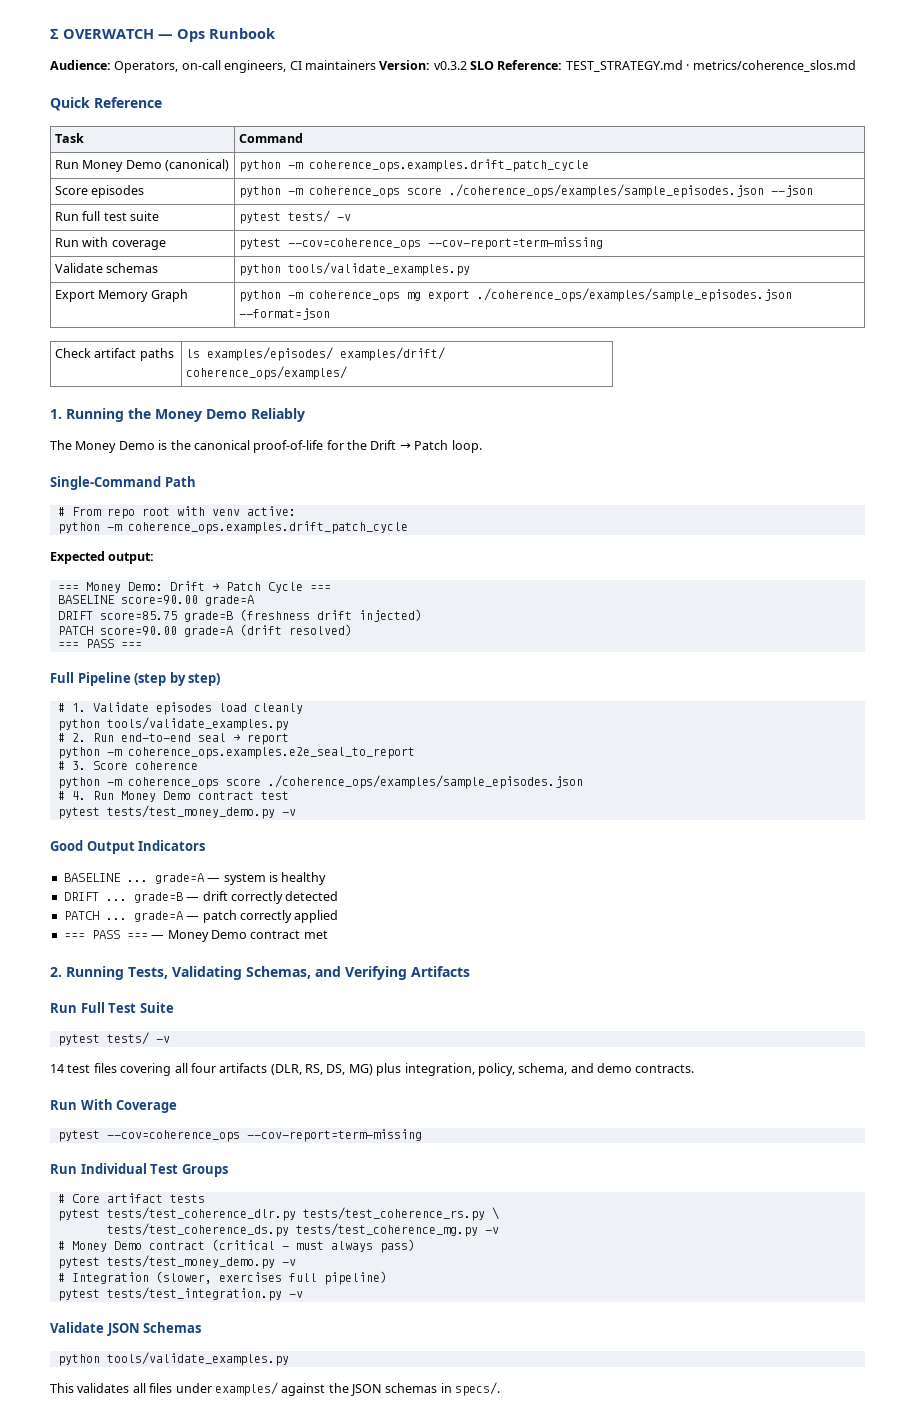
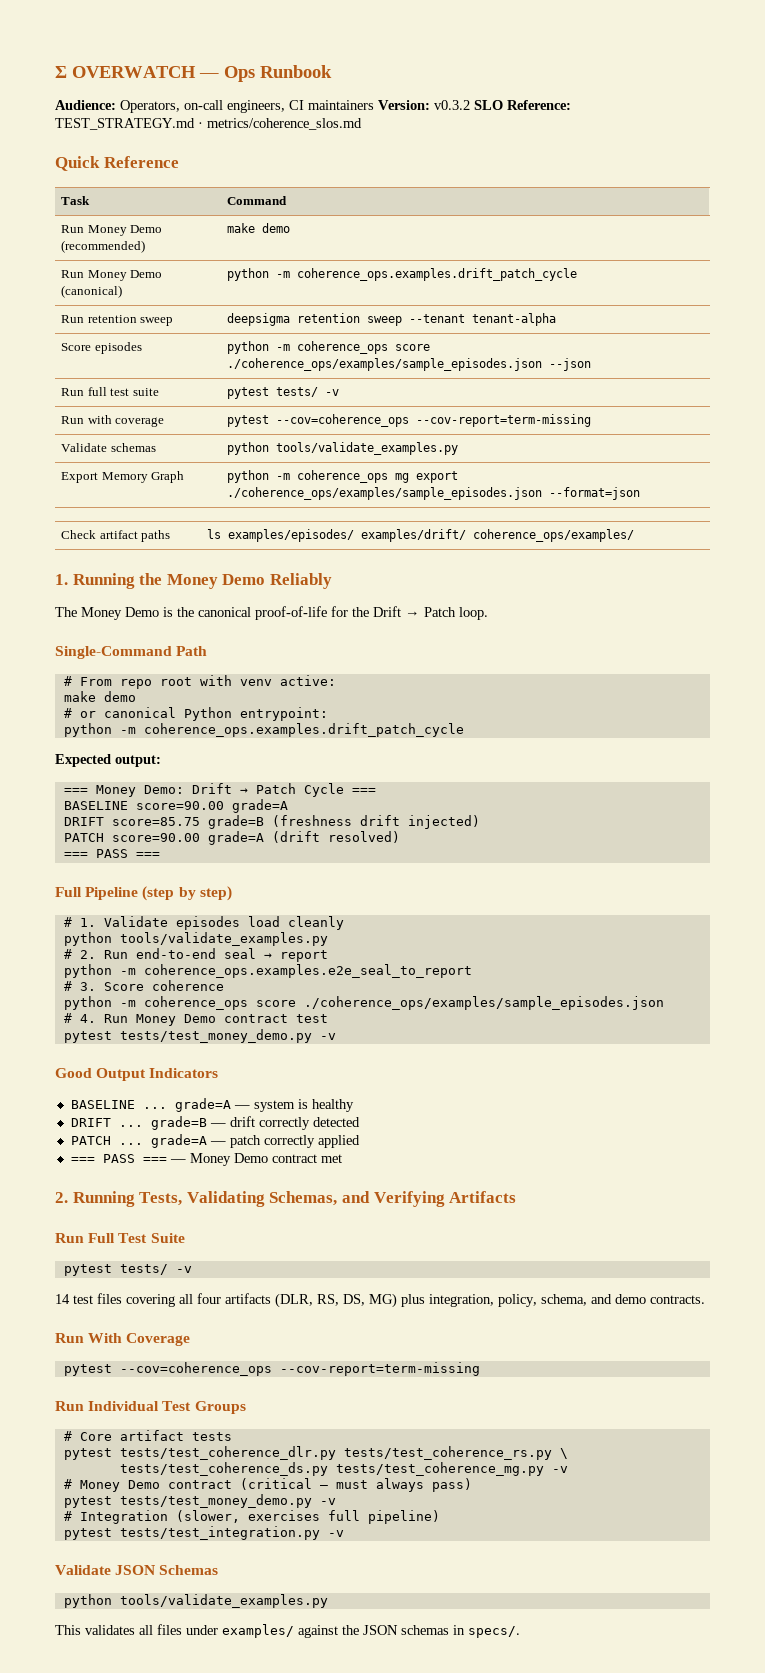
+ Run Money Demo (recommended) | make demo
+ Run retention sweep | deepsigma retention sweep --tenant tenant-alpha
  # From repo root with venv active:
+ make demo
+ # or canonical Python entrypoint:

